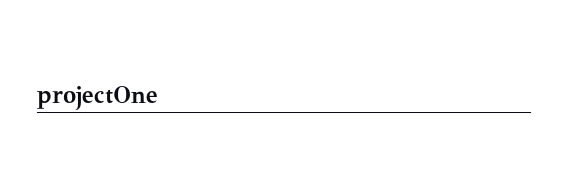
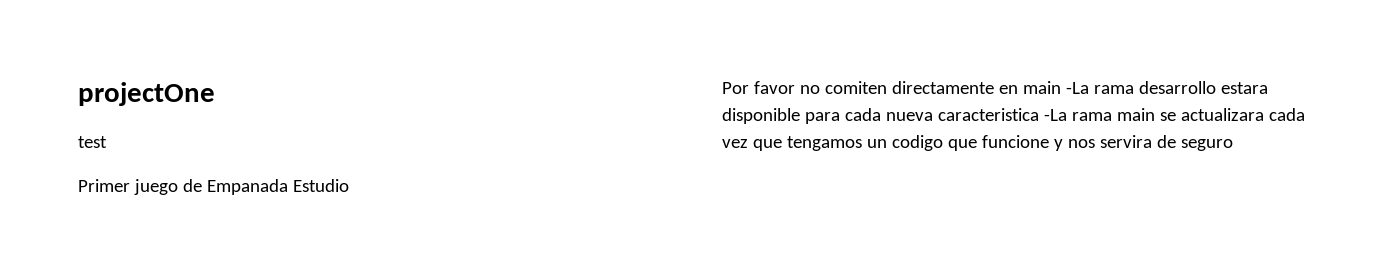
+ test
+ Primer juego de Empanada Estudio
+ Por favor no comiten directamente en main -La rama desarrollo estara disponible para cada nueva caracteristica -La rama main se actualizara cada vez que tengamos un codigo que funcione y nos servira de seguro

